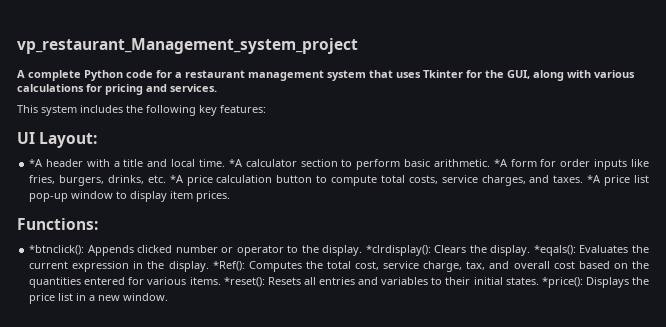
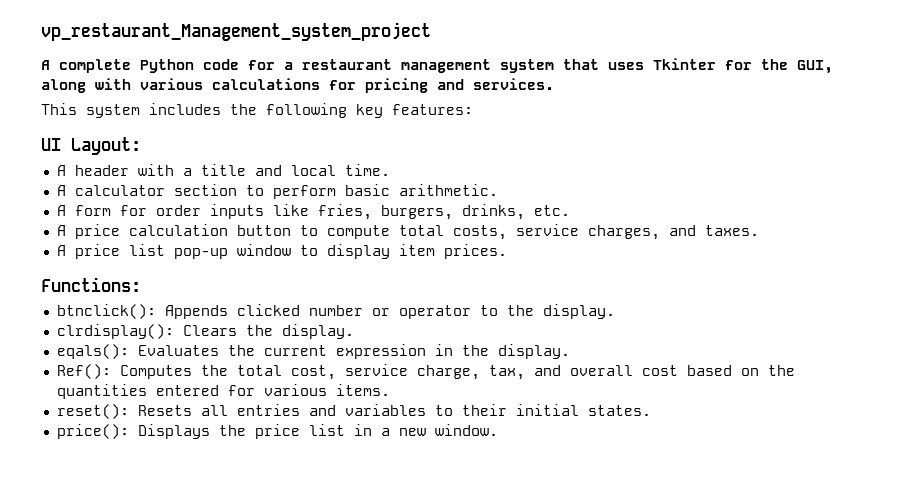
- *A header with a title and local time. *A calculator section to perform basic arithmetic. *A form for order inputs like fries, burgers, drinks, etc. *A price calculation button to compute total costs, service charges, and taxes. *A price list pop-up window to display item prices.
+ A header with a title and local time.
+ A calculator section to perform basic arithmetic.
+ A form for order inputs like fries, burgers, drinks, etc.
+ A price calculation button to compute total costs, service charges, and taxes.
+ A price list pop-up window to display item prices.
- *btnclick(): Appends clicked number or operator to the display. *clrdisplay(): Clears the display. *eqals(): Evaluates the current expression in the display. *Ref(): Computes the total cost, service charge, tax, and overall cost based on the quantities entered for various items. *reset(): Resets all entries and variables to their initial states. *price(): Displays the price list in a new window.
+ btnclick(): Appends clicked number or operator to the display.
+ clrdisplay(): Clears the display.
+ eqals(): Evaluates the current expression in the display.
+ Ref(): Computes the total cost, service charge, tax, and overall cost based on the quantities entered for various items.
+ reset(): Resets all entries and variables to their initial states.
+ price(): Displays the price list in a new window.

